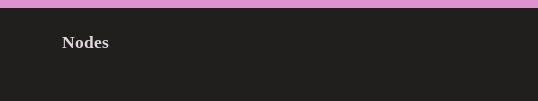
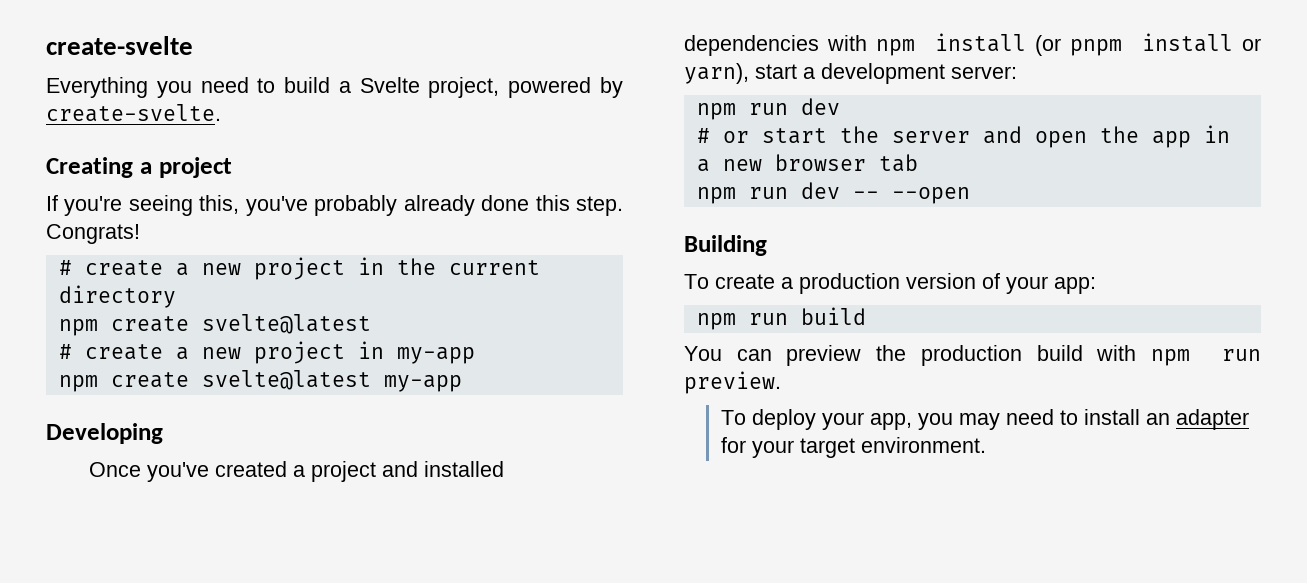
- Nodes
+ create-svelte
+ Everything you need to build a Svelte project, powered by create-svelte.
+ Creating a project
+ If you're seeing this, you've probably already done this step. Congrats!
+ # create a new project in the current directory
+ npm create svelte@latest
+ # create a new project in my-app
+ npm create svelte@latest my-app
+ Developing
+ Once you've created a project and installed dependencies with npm install (or pnpm install or yarn), start a development server:
+ npm run dev
+ # or start the server and open the app in a new browser tab
+ npm run dev -- --open
+ Building
+ To create a production version of your app:
+ npm run build
+ You can preview the production build with npm run preview.
+ To deploy your app, you may need to install an adapter for your target environment.

